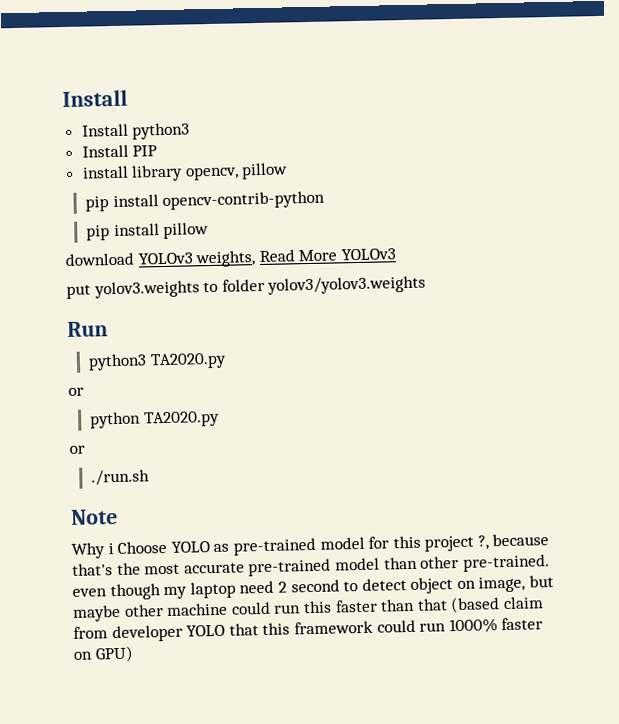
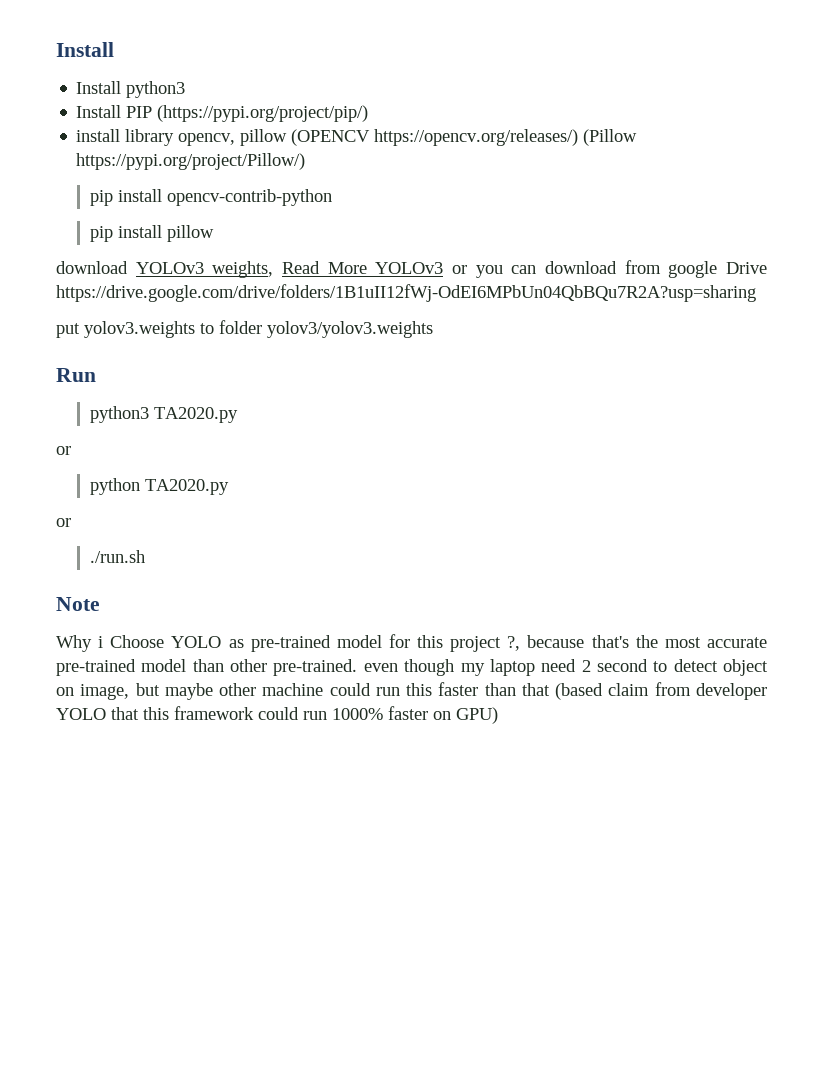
- Install PIP
+ Install PIP (https://pypi.org/project/pip/)
- install library opencv, pillow
+ install library opencv, pillow (OPENCV https://opencv.org/releases/) (Pillow https://pypi.org/project/Pillow/)
- download YOLOv3 weights, Read More YOLOv3
+ download YOLOv3 weights, Read More YOLOv3 or you can download from google Drive https://drive.google.com/drive/folders/1B1uII12fWj-OdEI6MPbUn04QbBQu7R2A?usp=sharing

